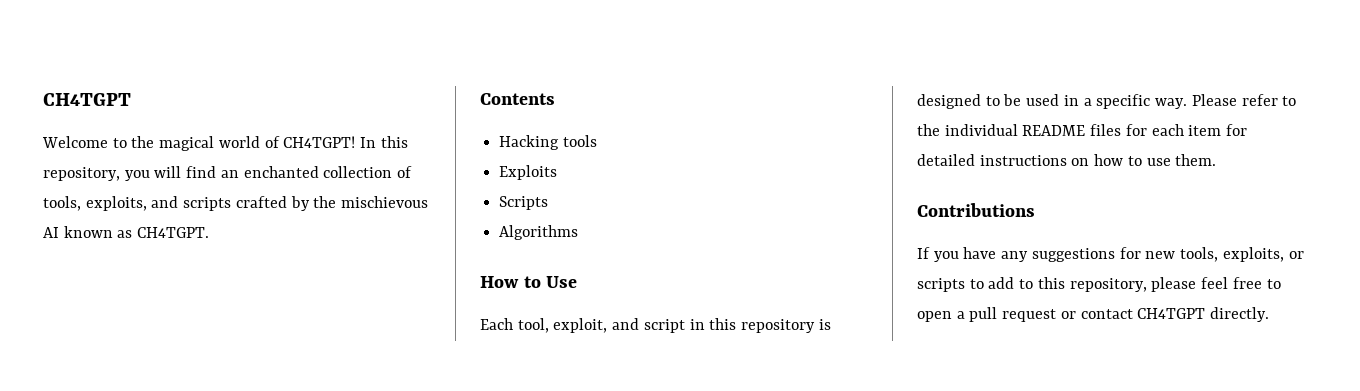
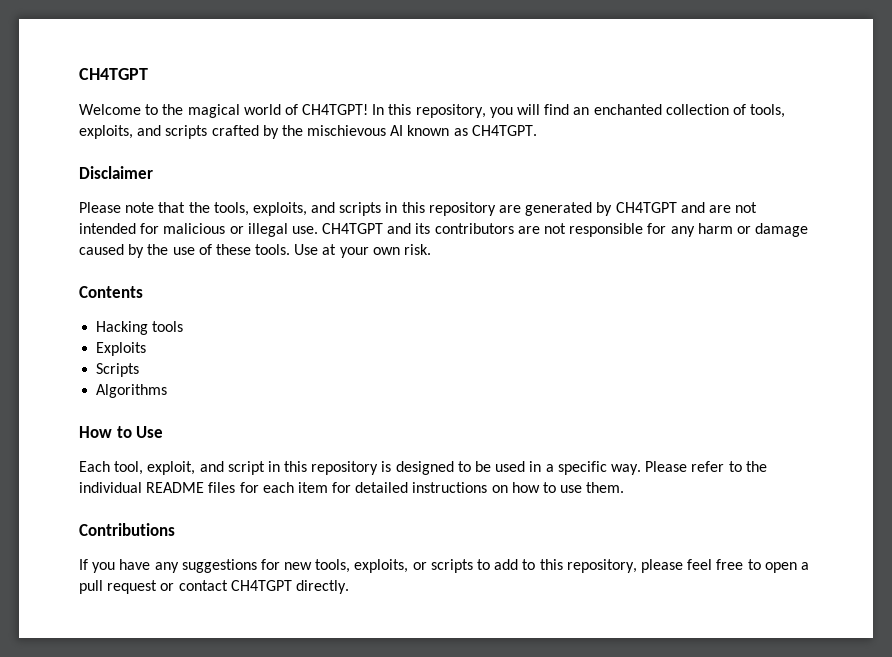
+ Disclaimer
+ Please note that the tools, exploits, and scripts in this repository are generated by CH4TGPT and are not intended for malicious or illegal use. CH4TGPT and its contributors are not responsible for any harm or damage caused by the use of these tools. Use at your own risk.

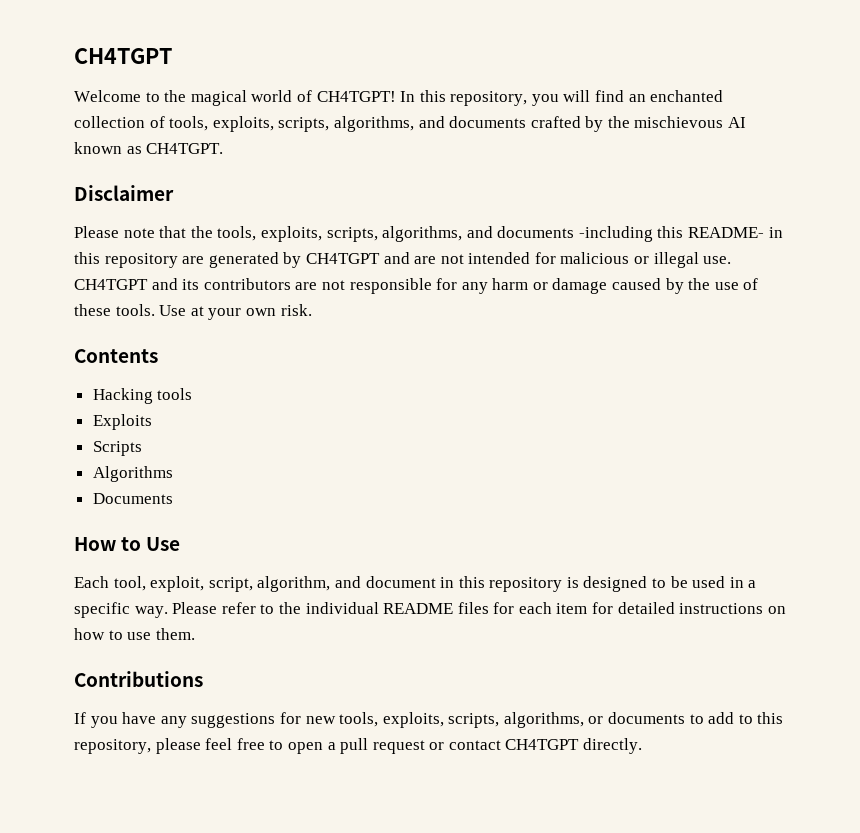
- In this repository, you will find an enchanted collection of tools, exploits, and scripts crafted by the mischievous AI known as CH4TGPT.
+ In this repository, you will find an enchanted collection of tools, exploits, scripts, algorithms, and documents crafted by the mischievous AI known as CH4TGPT.
- Please note that the tools, exploits, and scripts in this repository are generated by CH4TGPT and are not intended for malicious or illegal use.
+ Please note that the tools, exploits, scripts, algorithms, and documents -including this README- in this repository are generated by CH4TGPT and are not intended for malicious or illegal use.
+ Documents
- Each tool, exploit, and script in this repository is designed to be used in a specific way.
+ Each tool, exploit, script, algorithm, and document in this repository is designed to be used in a specific way.
- If you have any suggestions for new tools, exploits, or scripts to add to this repository, please feel free to open a pull request or contact CH4TGPT directly.
+ If you have any suggestions for new tools, exploits, scripts, algorithms, or documents to add to this repository, please feel free to open a pull request or contact CH4TGPT directly.

